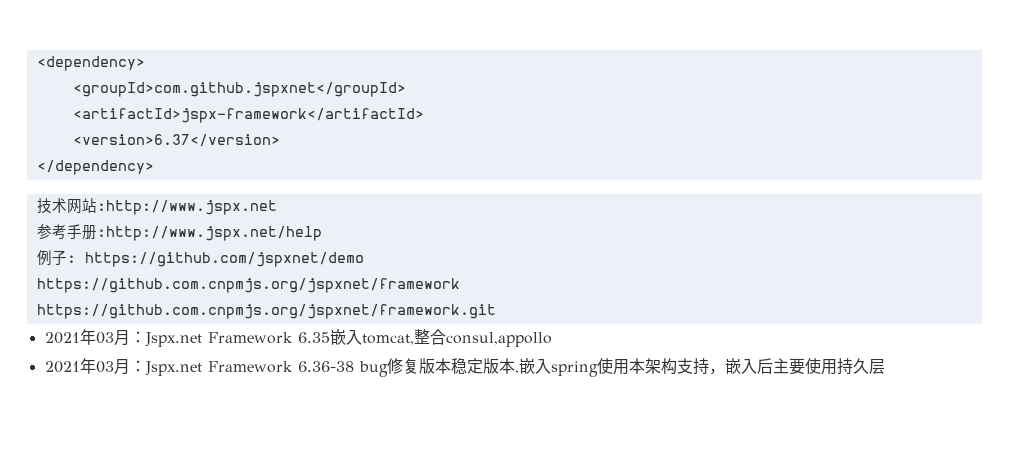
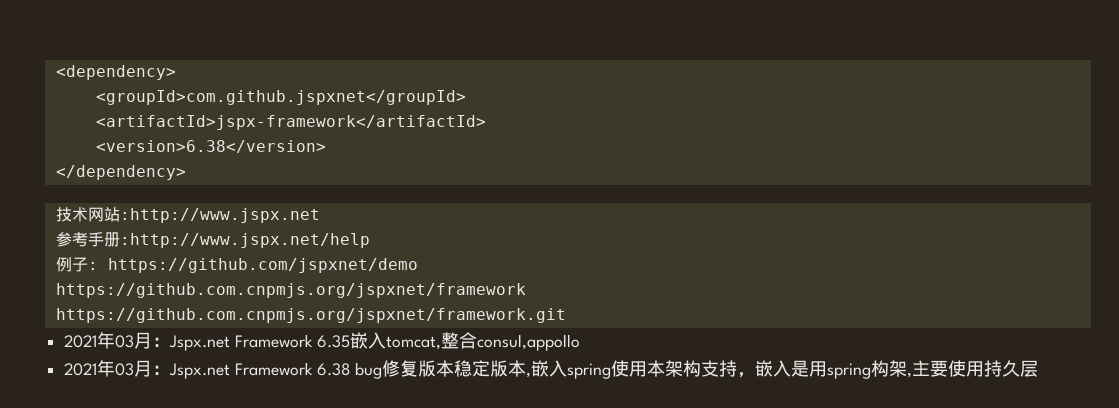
- <version>6.37</version>
+ <version>6.38</version>
- 2021年03月：Jspx.net Framework 6.36-38 bug修复版本稳定版本,嵌入spring使用本架构支持，嵌入后主要使用持久层
+ 2021年03月：Jspx.net Framework 6.38 bug修复版本稳定版本,嵌入spring使用本架构支持，嵌入是用spring构架,主要使用持久层

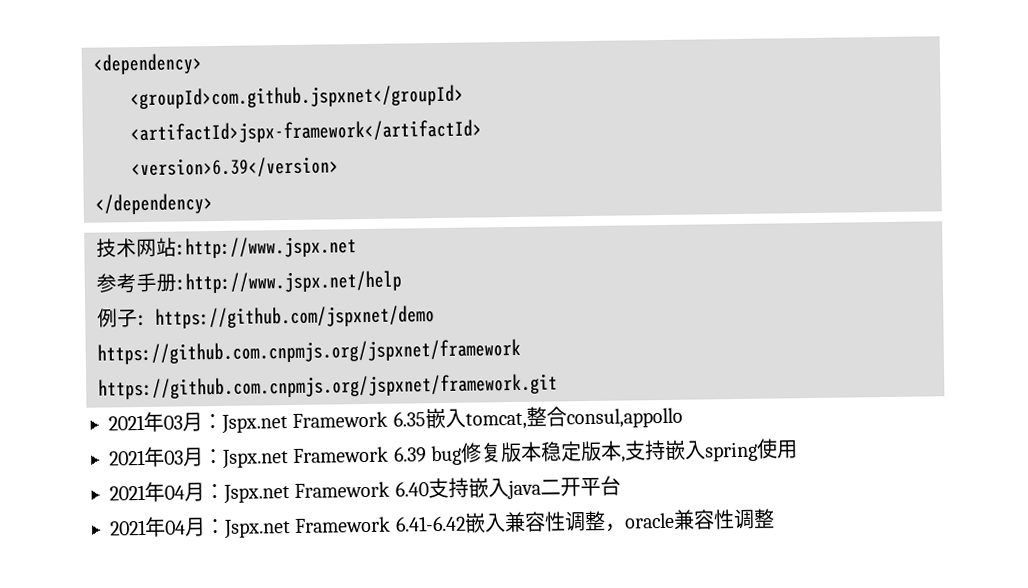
- <version>6.38</version>
+ <version>6.39</version>
- 2021年03月：Jspx.net Framework 6.38 bug修复版本稳定版本,嵌入spring使用本架构支持，嵌入是用spring构架,主要使用持久层
+ 2021年03月：Jspx.net Framework 6.39 bug修复版本稳定版本,支持嵌入spring使用
+ 2021年04月：Jspx.net Framework 6.40支持嵌入java二开平台
+ 2021年04月：Jspx.net Framework 6.41-6.42嵌入兼容性调整，oracle兼容性调整

